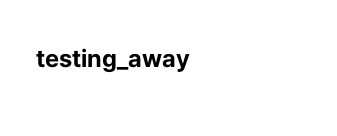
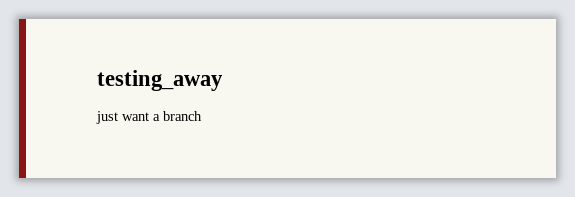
+ just want a branch

